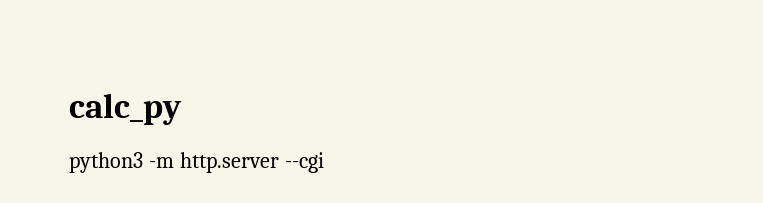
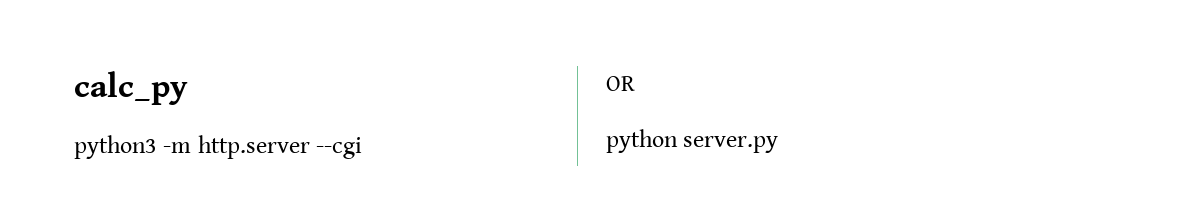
+ OR
+ python server.py

